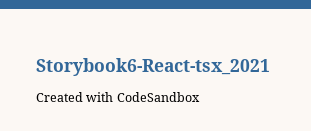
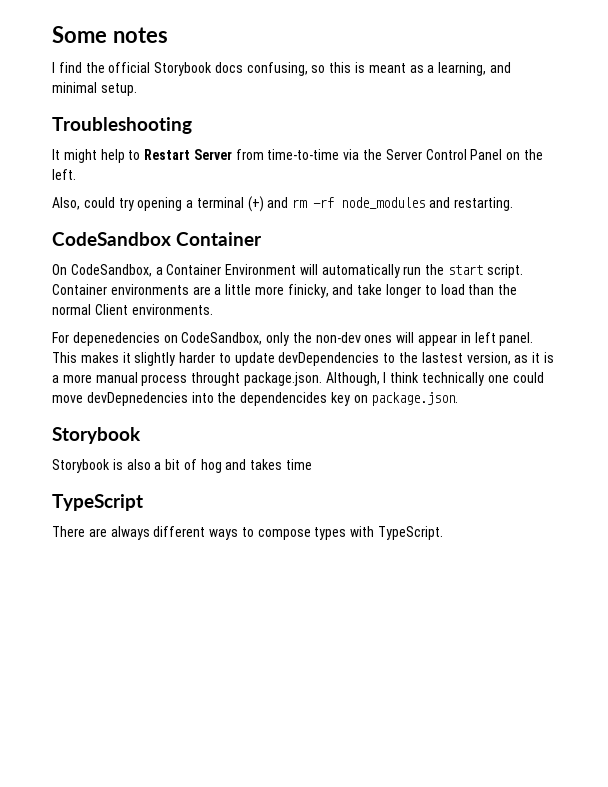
- Storybook6-React-tsx_2021
- Created with CodeSandbox
+ Some notes
+ I find the official Storybook docs confusing, so this is meant as a learning, and minimal setup.
+ Troubleshooting
+ It might help to Restart Server from time-to-time via the Server Control Panel on the left.
+ Also, could try opening a terminal (+) and rm -rf node_modules and restarting.
+ CodeSandbox Container
+ On CodeSandbox, a Container Environment will automatically run the start script. Container environments are a little more finicky, and take longer to load than the normal Client environments.
+ For depenedencies on CodeSandbox, only the non-dev ones will appear in left panel. This makes it slightly harder to update devDependencies to the lastest version, as it is a more manual process throught package.json. Although, I think technically one could move devDepnedencies into the dependencides key on package.json.
+ Storybook
+ Storybook is also a bit of hog and takes time
+ TypeScript
+ There are always different ways to compose types with TypeScript.

